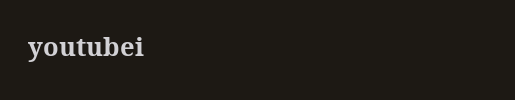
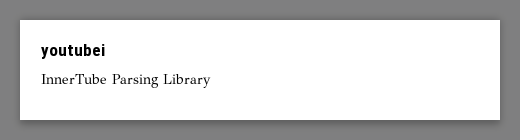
+ InnerTube Parsing Library

